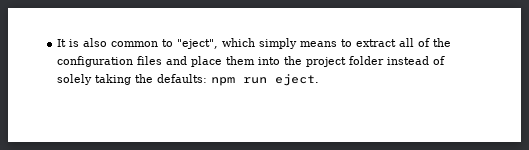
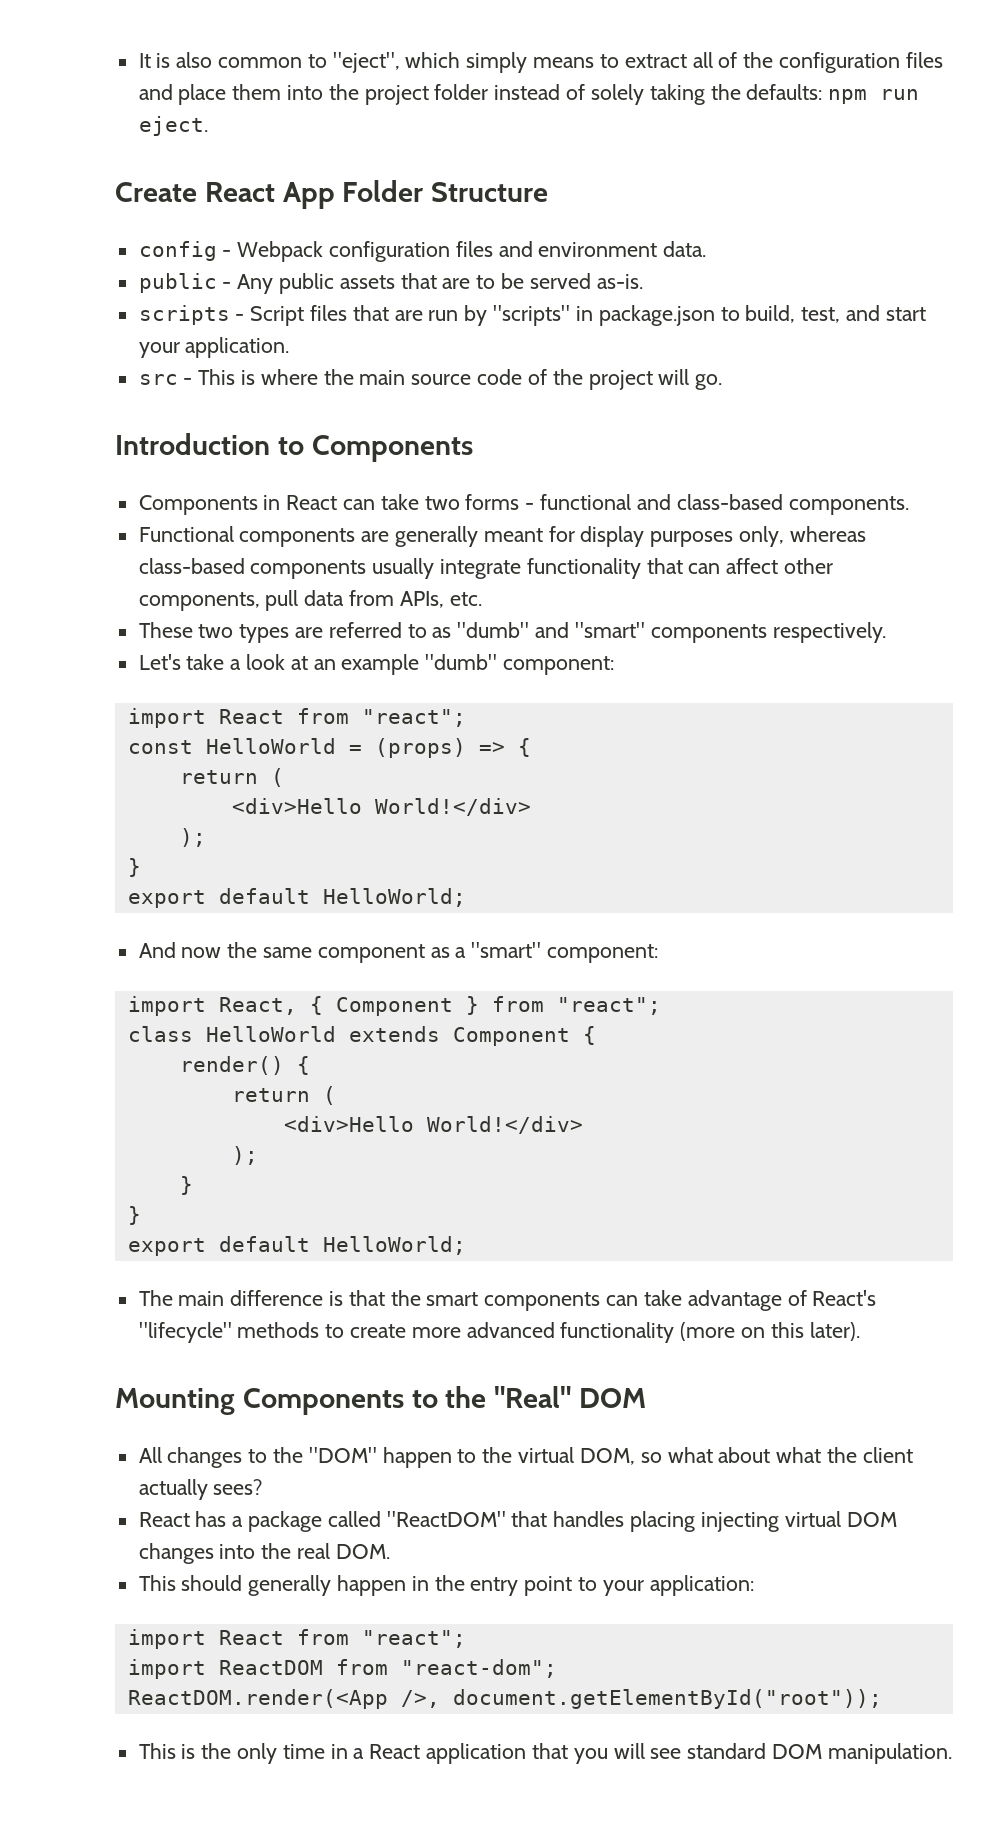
+ Create React App Folder Structure
+ config - Webpack configuration files and environment data.
+ public - Any public assets that are to be served as-is.
+ scripts - Script files that are run by "scripts" in package.json to build, test, and start your application.
+ src - This is where the main source code of the project will go.
+ Introduction to Components
+ Components in React can take two forms - functional and class-based components.
+ Functional components are generally meant for display purposes only, whereas class-based components usually integrate functionality that can affect other components, pull data from APIs, etc.
+ These two types are referred to as "dumb" and "smart" components respectively.
+ Let's take a look at an example "dumb" component:
+ import React from "react";
+ const HelloWorld = (props) => {
+ return (
+ <div>Hello World!</div>
+ );
+ }
+ export default HelloWorld;
+ And now the same component as a "smart" component:
+ import React, { Component } from "react";
+ class HelloWorld extends Component {
+ render() {
+ return (
+ <div>Hello World!</div>
+ );
+ }
+ }
+ export default HelloWorld;
+ The main difference is that the smart components can take advantage of React's "lifecycle" methods to create more advanced functionality (more on this later).
+ Mounting Components to the "Real" DOM
+ All changes to the "DOM" happen to the virtual DOM, so what about what the client actually sees?
+ React has a package called "ReactDOM" that handles placing injecting virtual DOM changes into the real DOM.
+ This should generally happen in the entry point to your application:
+ import React from "react";
+ import ReactDOM from "react-dom";
+ ReactDOM.render(<App />, document.getElementById("root"));
+ This is the only time in a React application that you will see standard DOM manipulation.

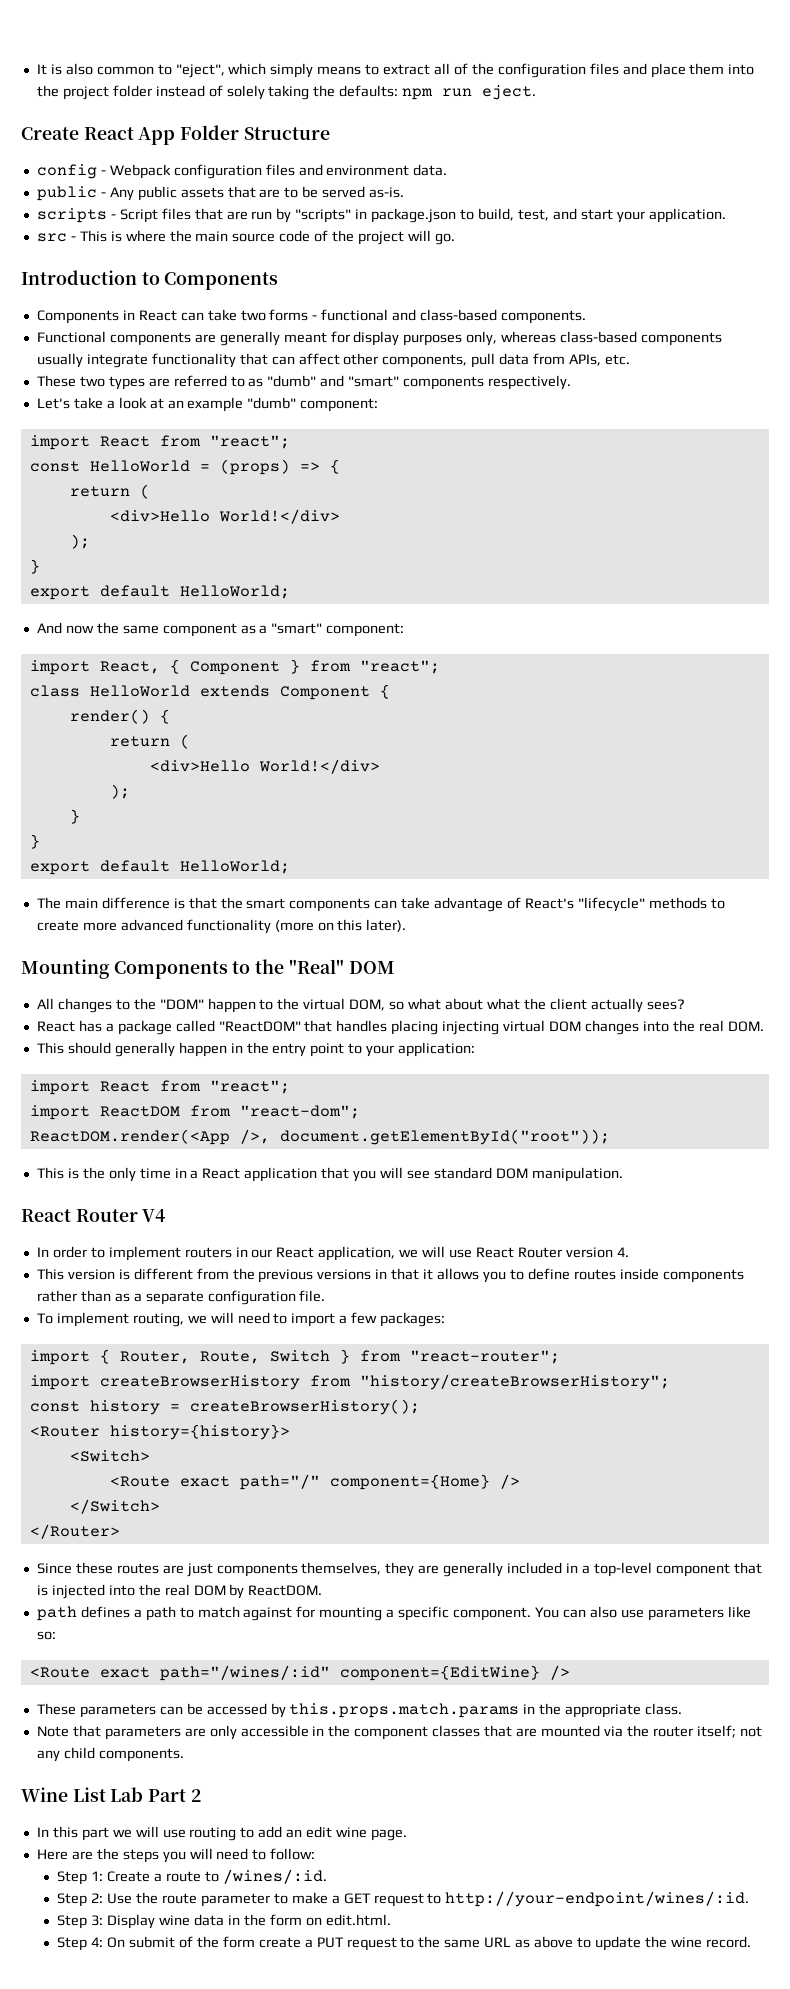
+ React Router V4
+ In order to implement routers in our React application, we will use React Router version 4.
+ This version is different from the previous versions in that it allows you to define routes inside components rather than as a separate configuration file.
+ To implement routing, we will need to import a few packages:
+ import { Router, Route, Switch } from "react-router";
+ import createBrowserHistory from "history/createBrowserHistory";
+ const history = createBrowserHistory();
+ <Router history={history}>
+ <Switch>
+ <Route exact path="/" component={Home} />
+ </Switch>
+ </Router>
+ Since these routes are just components themselves, they are generally included in a top-level component that is injected into the real DOM by ReactDOM.
+ path defines a path to match against for mounting a specific component. You can also use parameters like so:
+ <Route exact path="/wines/:id" component={EditWine} />
+ These parameters can be accessed by this.props.match.params in the appropriate class.
+ Note that parameters are only accessible in the component classes that are mounted via the router itself; not any child components.
+ Wine List Lab Part 2
+ In this part we will use routing to add an edit wine page.
+ Here are the steps you will need to follow:
+ Step 1: Create a route to /wines/:id.
+ Step 2: Use the route parameter to make a GET request to http://your-endpoint/wines/:id.
+ Step 3: Display wine data in the form on edit.html.
+ Step 4: On submit of the form create a PUT request to the same URL as above to update the wine record.

